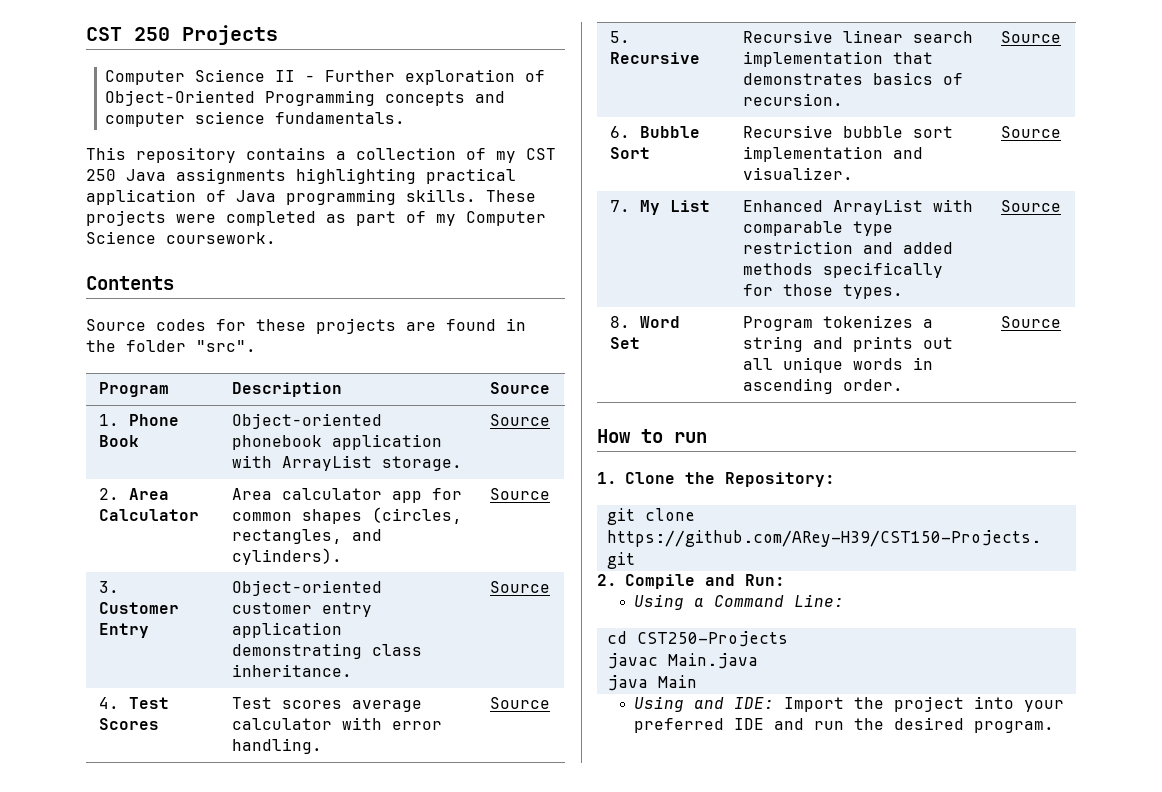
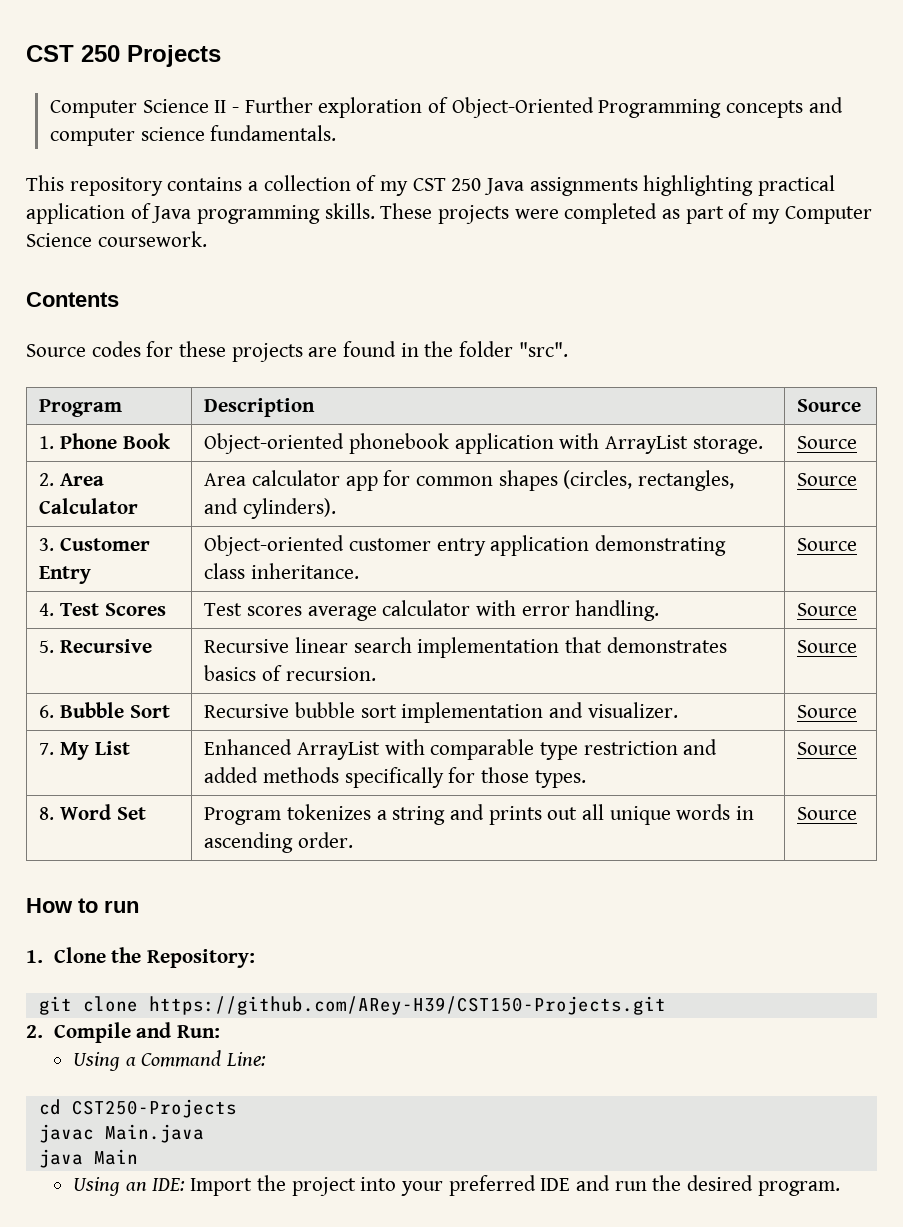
- Using and IDE: Import the project into your preferred IDE and run the desired program.
+ Using an IDE: Import the project into your preferred IDE and run the desired program.

